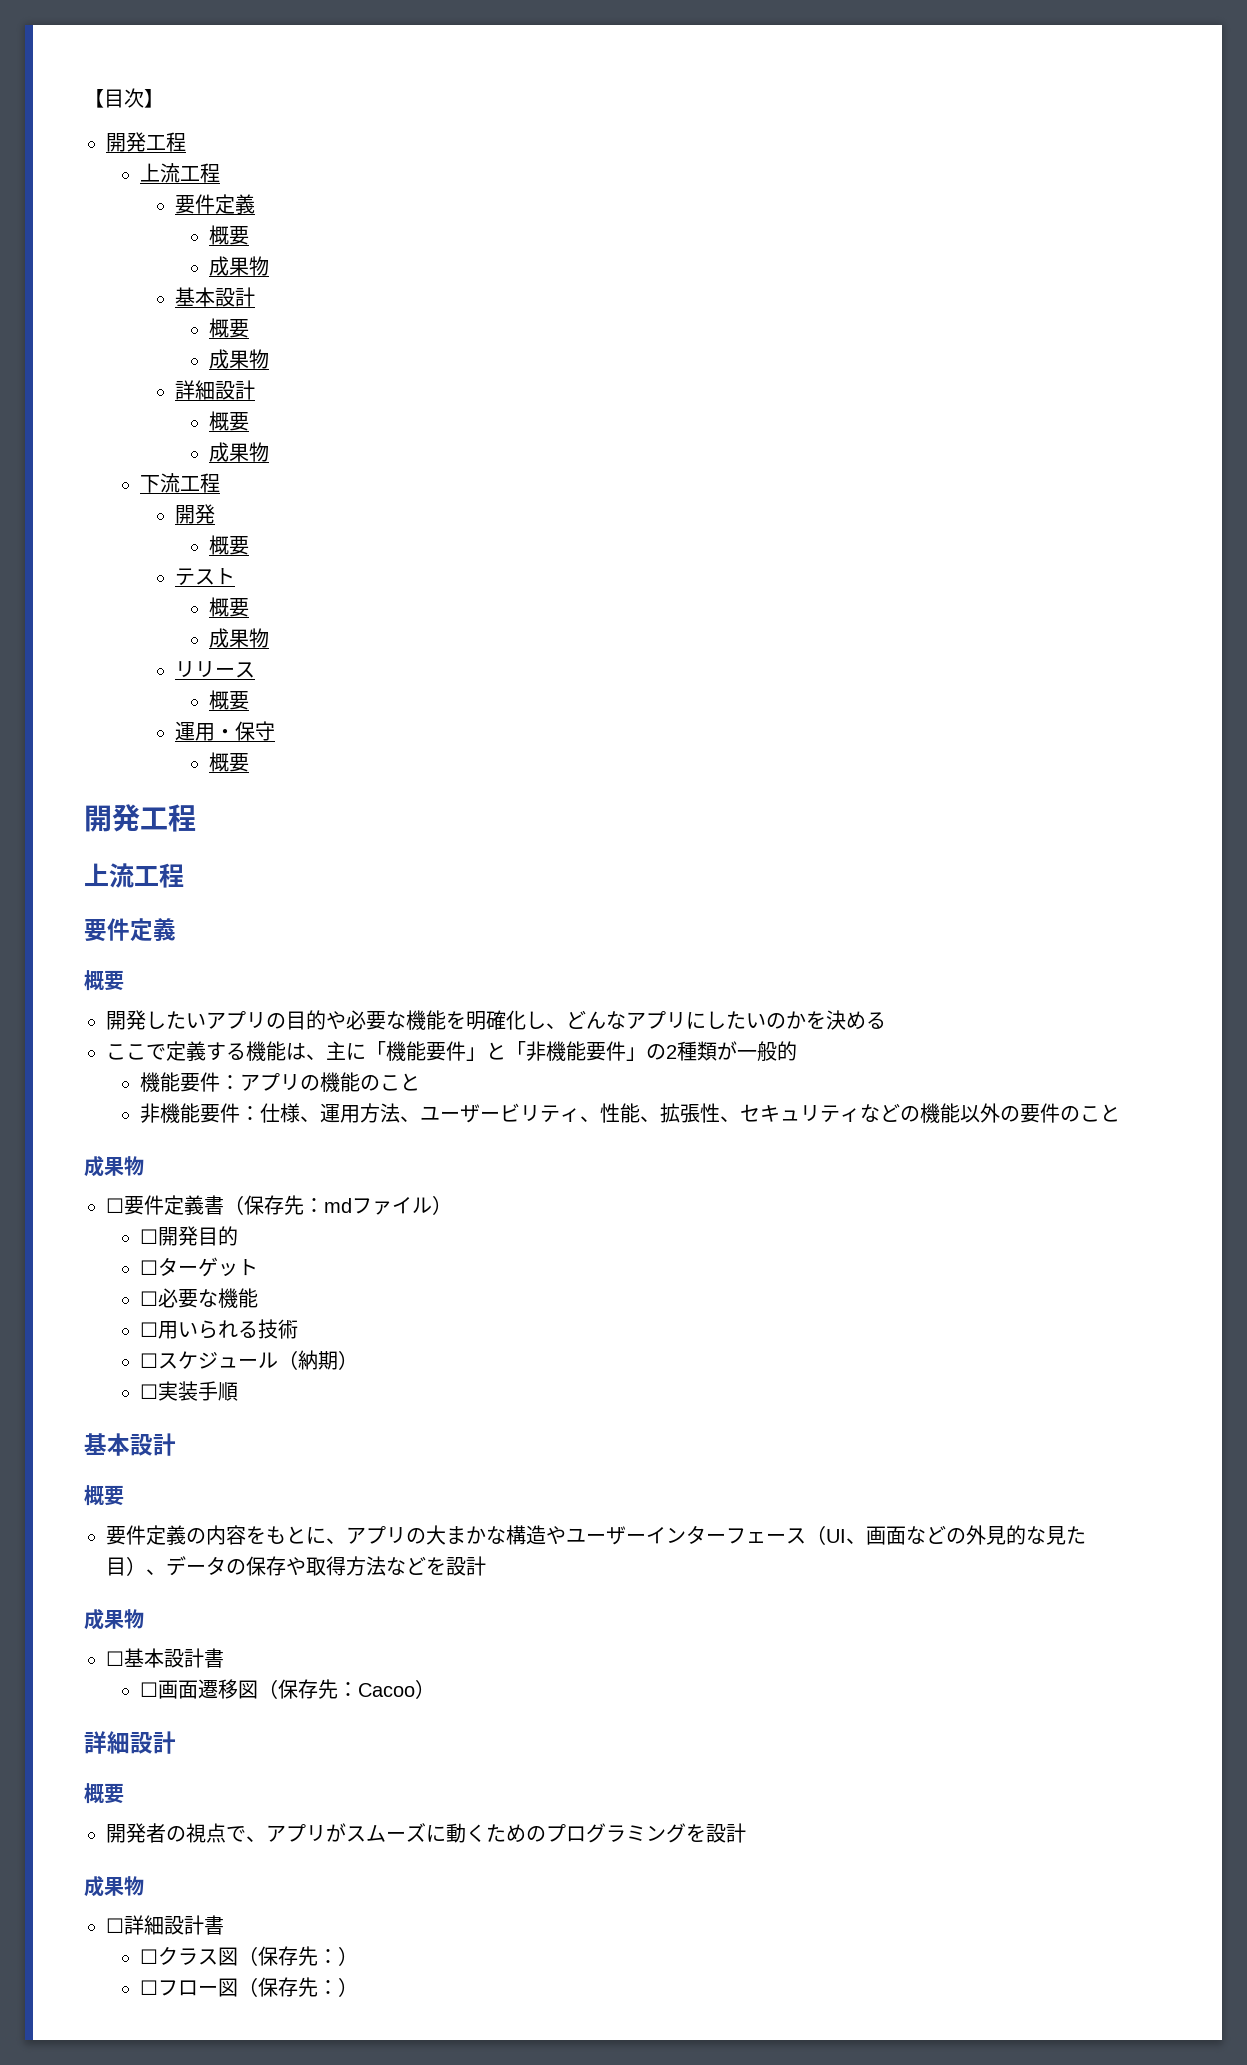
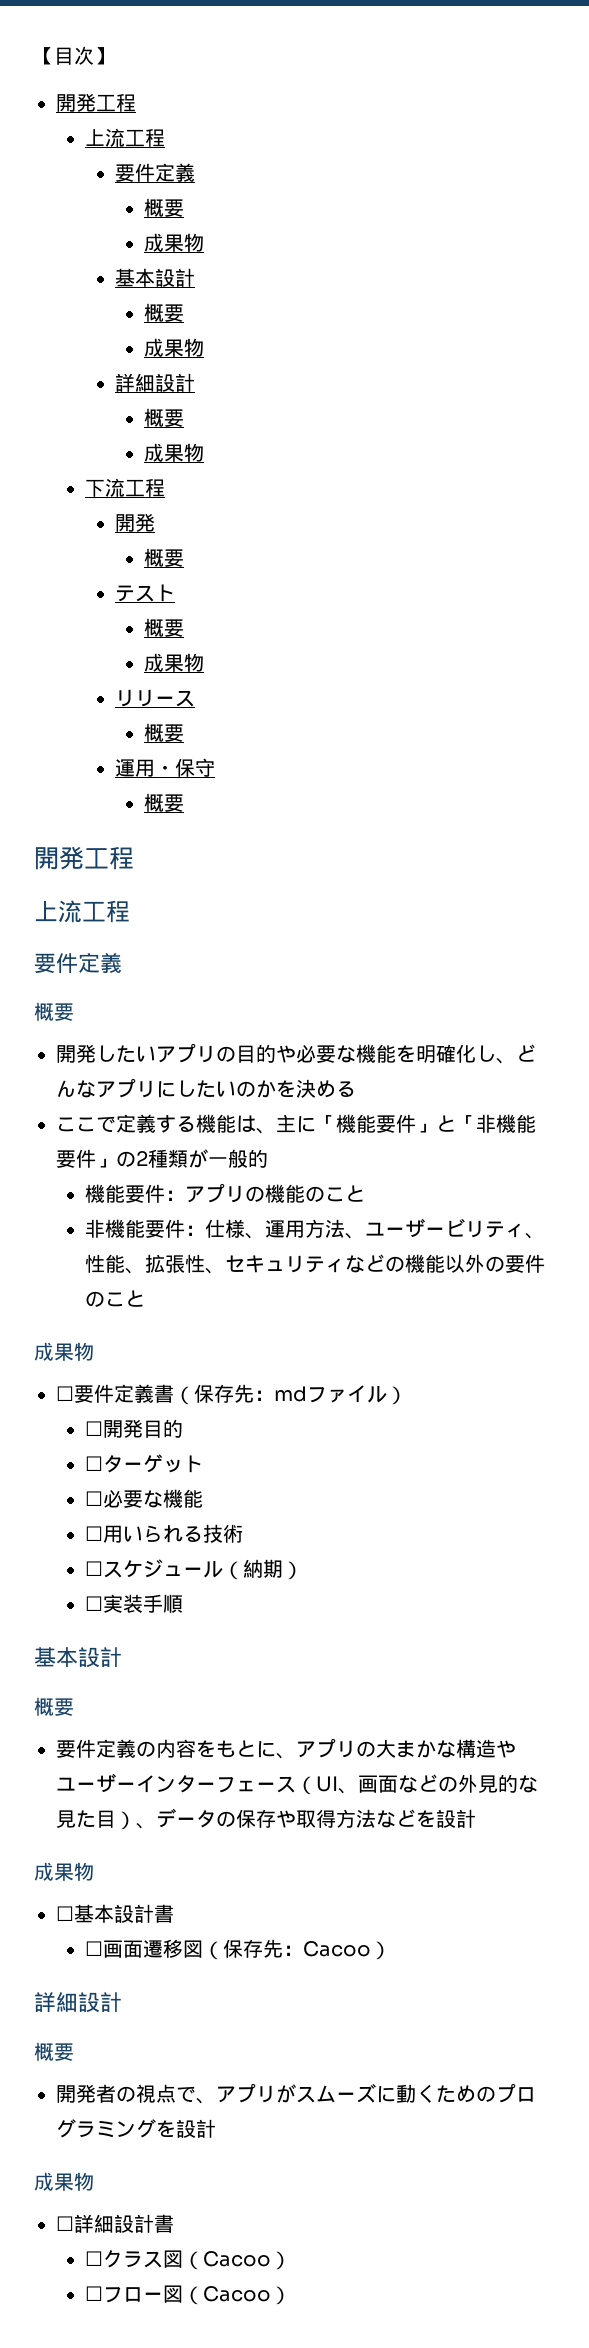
- ☐クラス図（保存先：）
+ ☐クラス図（Cacoo）
- ☐フロー図（保存先：）
+ ☐フロー図（Cacoo）

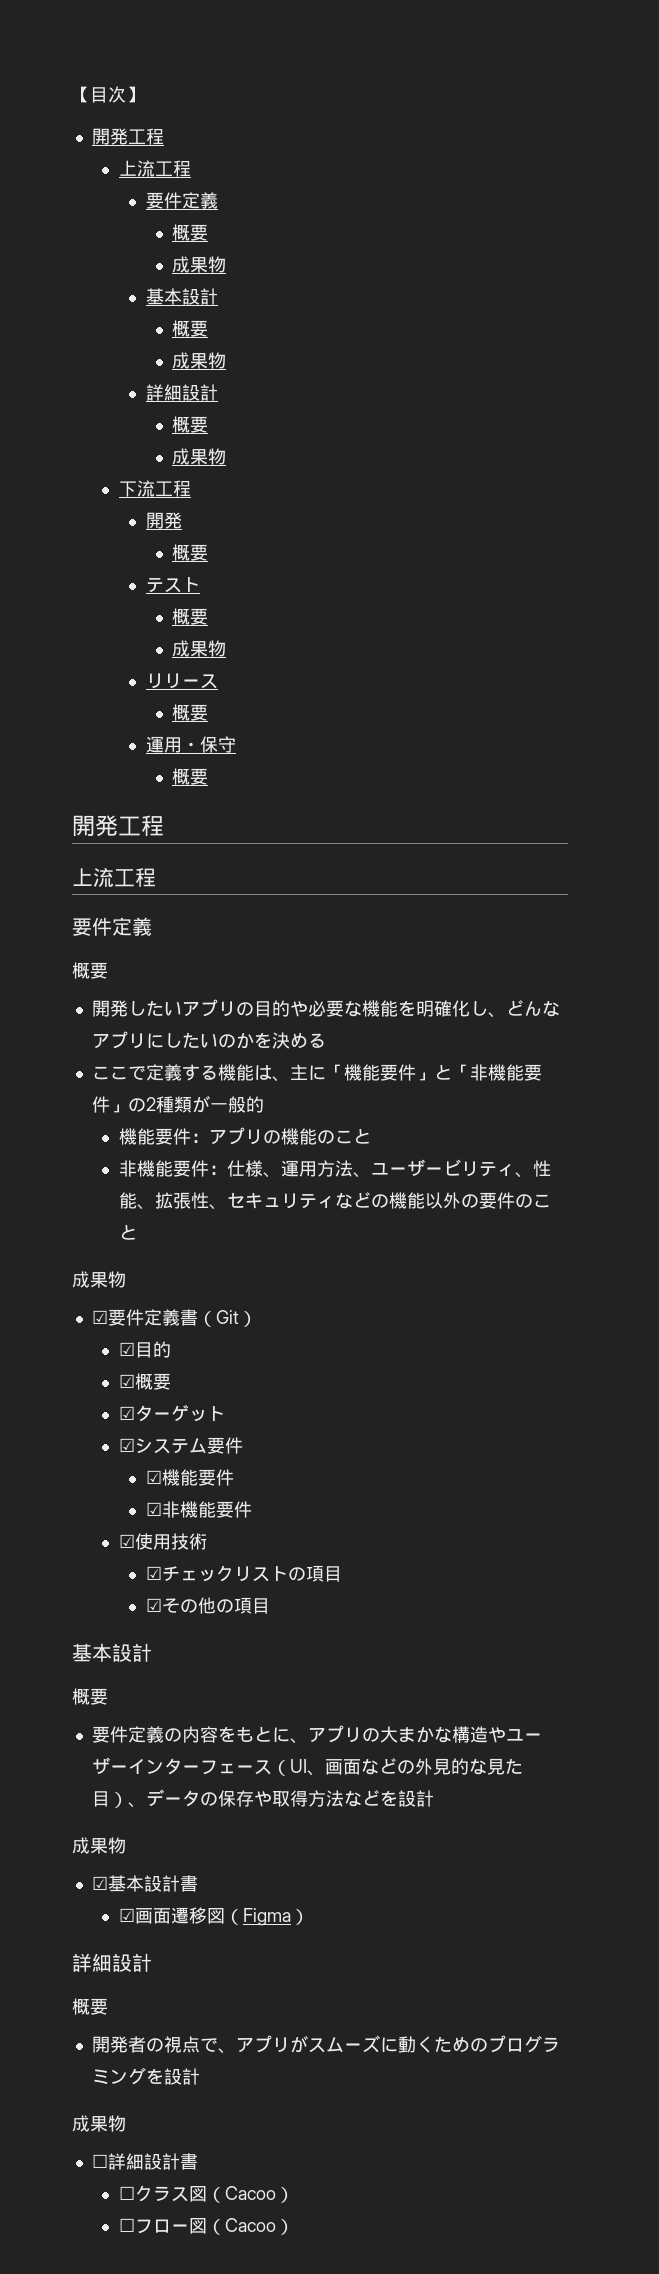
- ☐要件定義書（保存先：mdファイル）
- ☐開発目的
+ ☑要件定義書（Git）
+ ☑目的
- ☐ターゲット
+ ☑概要
+ ☑ターゲット
- ☐必要な機能
- ☐用いられる技術
- ☐スケジュール（納期）
- ☐実装手順
+ ☑システム要件
+ ☑機能要件
+ ☑非機能要件
+ ☑使用技術
+ ☑チェックリストの項目
+ ☑その他の項目
- ☐基本設計書
+ ☑基本設計書
- ☐画面遷移図（保存先：Cacoo）
+ ☑画面遷移図（Figma）

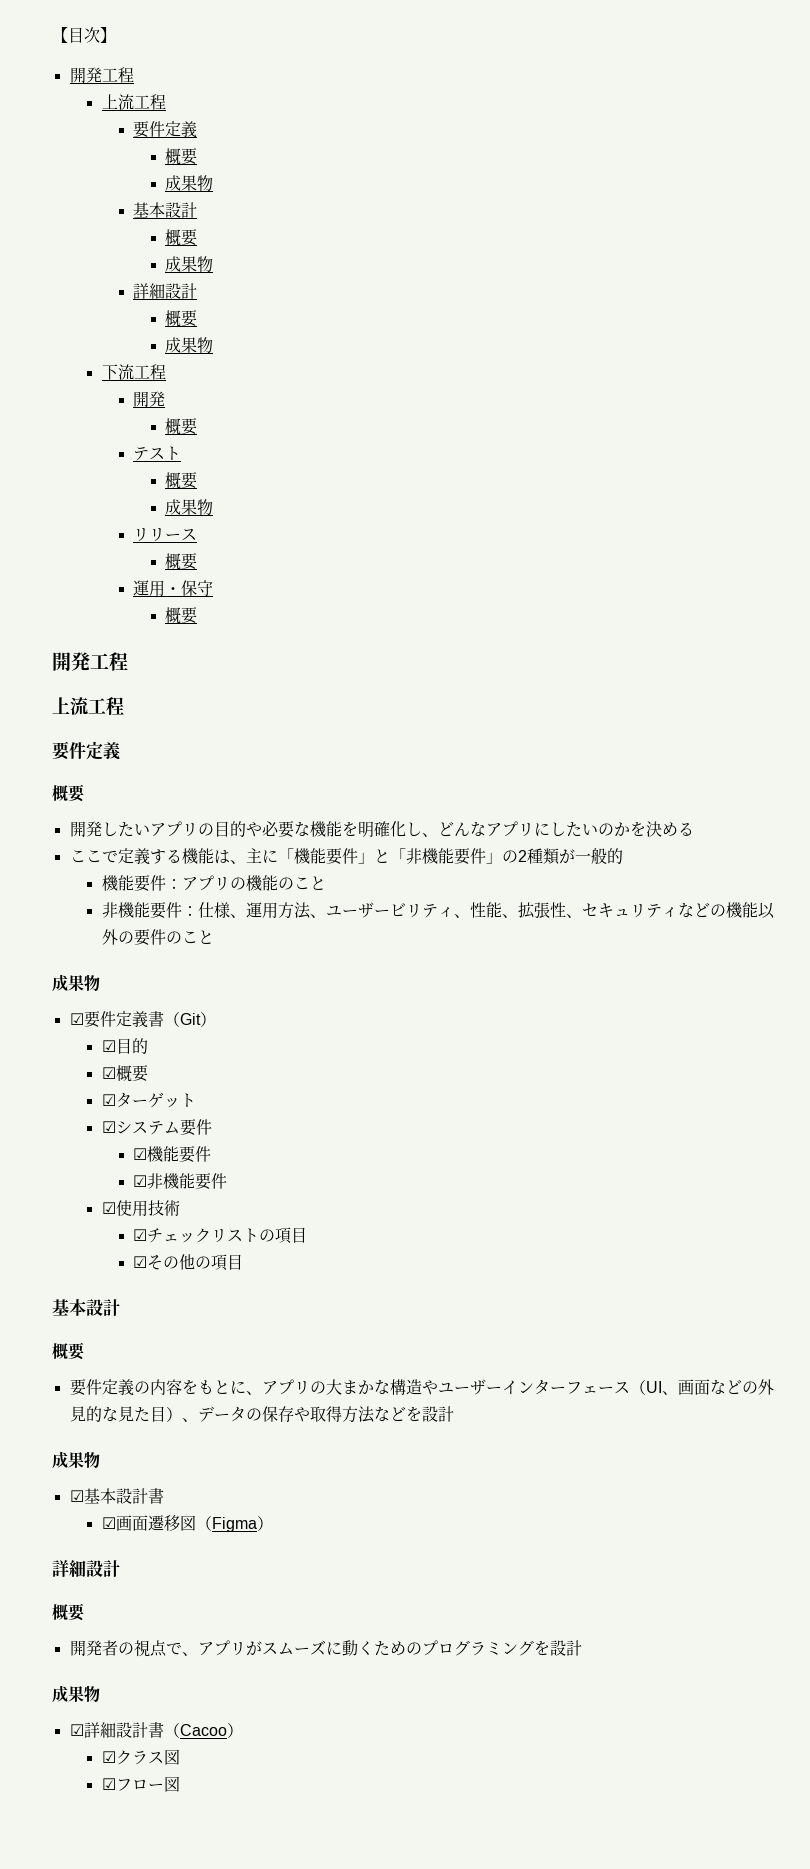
- ☐詳細設計書
- ☐クラス図（Cacoo）
- ☐フロー図（Cacoo）
+ ☑詳細設計書（Cacoo）
+ ☑クラス図
+ ☑フロー図

